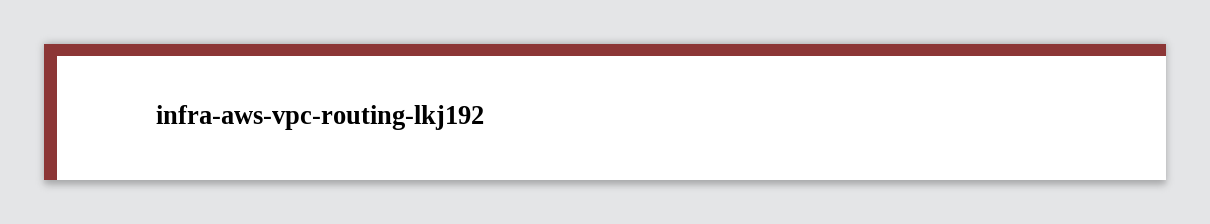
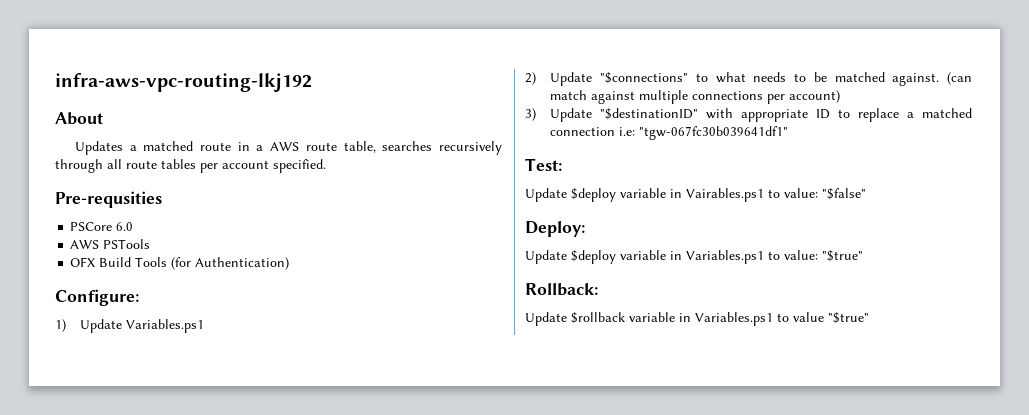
+ About
+ Updates a matched route in a AWS route table, searches recursively through all route tables per account specified.
+ Pre-requsities
+ PSCore 6.0
+ AWS PSTools
+ OFX Build Tools (for Authentication)
+ Configure:
+ 1) Update Variables.ps1
+ 2) Update "$connections" to what needs to be matched against. (can match against multiple connections per account)
+ 3) Update "$destinationID" with appropriate ID to replace a matched connection i.e: "tgw-067fc30b039641df1"
+ Test:
+ Update $deploy variable in Vairables.ps1 to value: "$false"
+ Deploy:
+ Update $deploy variable in Variables.ps1 to value: "$true"
+ Rollback:
+ Update $rollback variable in Variables.ps1 to value "$true"

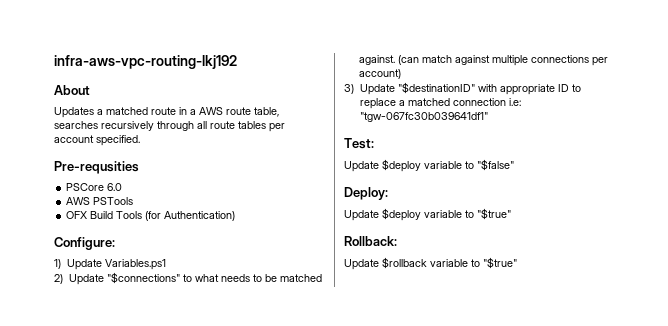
- Update $deploy variable in Vairables.ps1 to value: "$false"
+ Update $deploy variable to "$false"
- Update $deploy variable in Variables.ps1 to value: "$true"
+ Update $deploy variable to "$true"
- Update $rollback variable in Variables.ps1 to value "$true"
+ Update $rollback variable to "$true"

